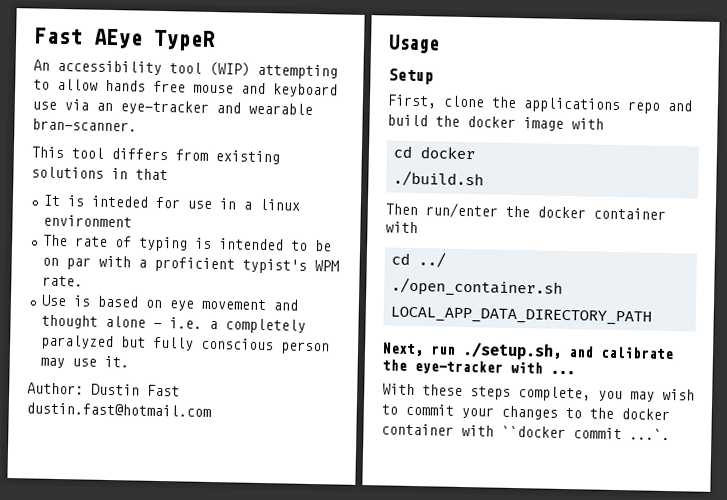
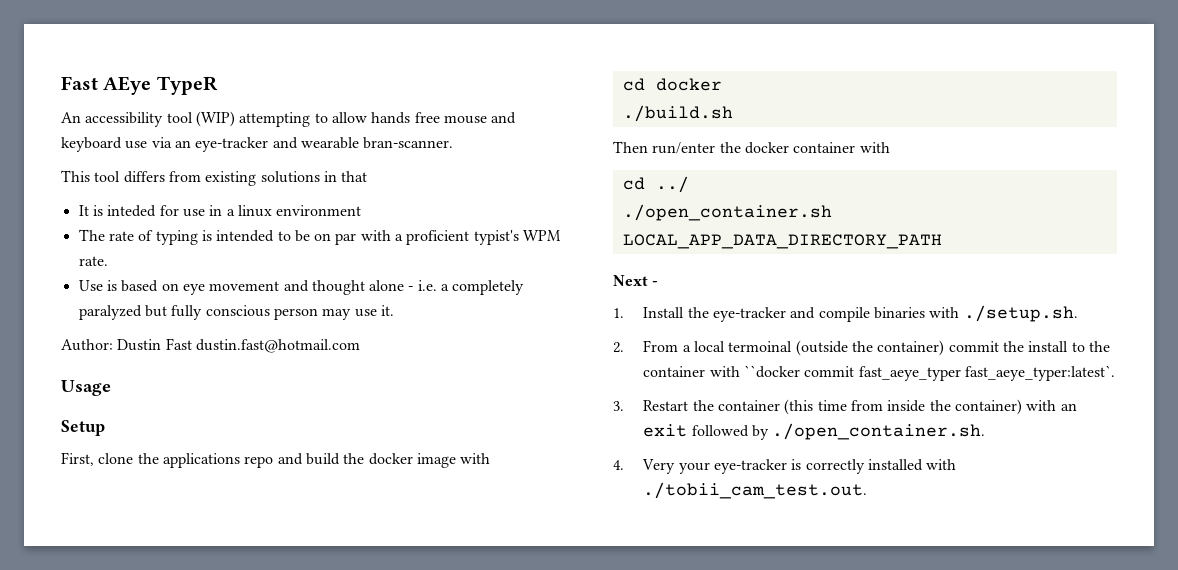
- Next, run ./setup.sh, and calibrate the eye-tracker with ...
- With these steps complete, you may wish to commit your changes to the docker container with ``docker commit ...`.
+ Next -
+ 1. Install the eye-tracker and compile binaries with ./setup.sh.
+ 2. From a local termoinal (outside the container) commit the install to the container with ``docker commit fast_aeye_typer fast_aeye_typer:latest`.
+ 3. Restart the container (this time from inside the container) with an exit followed by ./open_container.sh.
+ 4. Very your eye-tracker is correctly installed with ./tobii_cam_test.out.

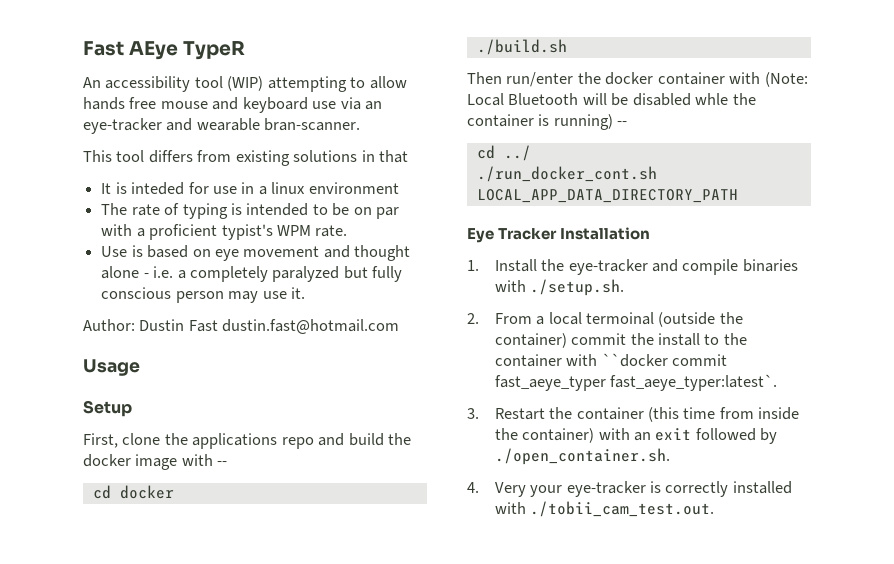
- First, clone the applications repo and build the docker image with
+ First, clone the applications repo and build the docker image with --
- Then run/enter the docker container with
+ Then run/enter the docker container with (Note: Local Bluetooth will be disabled whle the container is running) --
- ./open_container.sh LOCAL_APP_DATA_DIRECTORY_PATH
+ ./run_docker_cont.sh LOCAL_APP_DATA_DIRECTORY_PATH
- Next -
+ Eye Tracker Installation

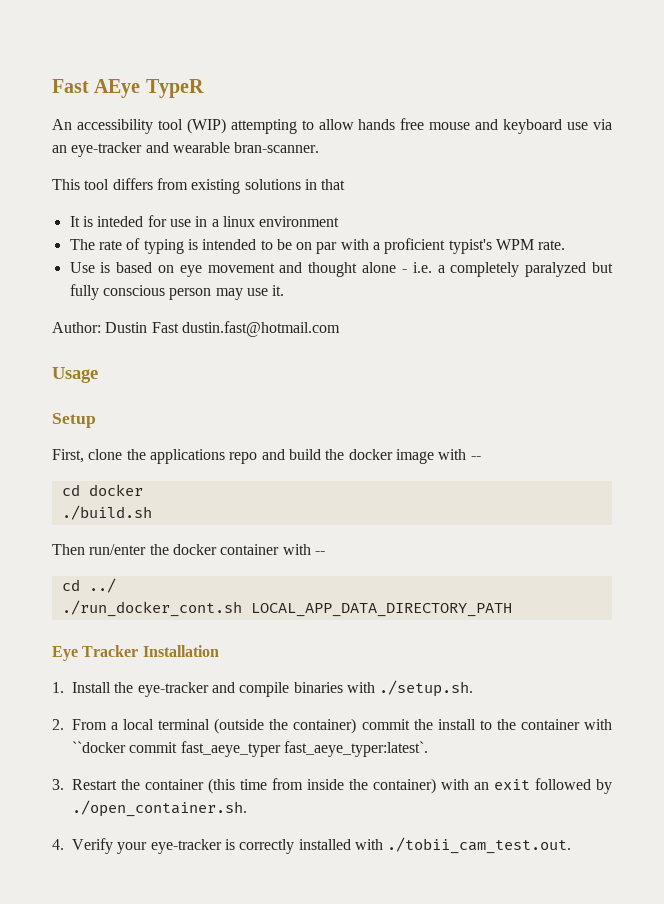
- Then run/enter the docker container with (Note: Local Bluetooth will be disabled whle the container is running) --
+ Then run/enter the docker container with --
- 2. From a local termoinal (outside the container) commit the install to the container with ``docker commit fast_aeye_typer fast_aeye_typer:latest`.
+ 2. From a local terminal (outside the container) commit the install to the container with ``docker commit fast_aeye_typer fast_aeye_typer:latest`.
- 4. Very your eye-tracker is correctly installed with ./tobii_cam_test.out.
+ 4. Verify your eye-tracker is correctly installed with ./tobii_cam_test.out.

